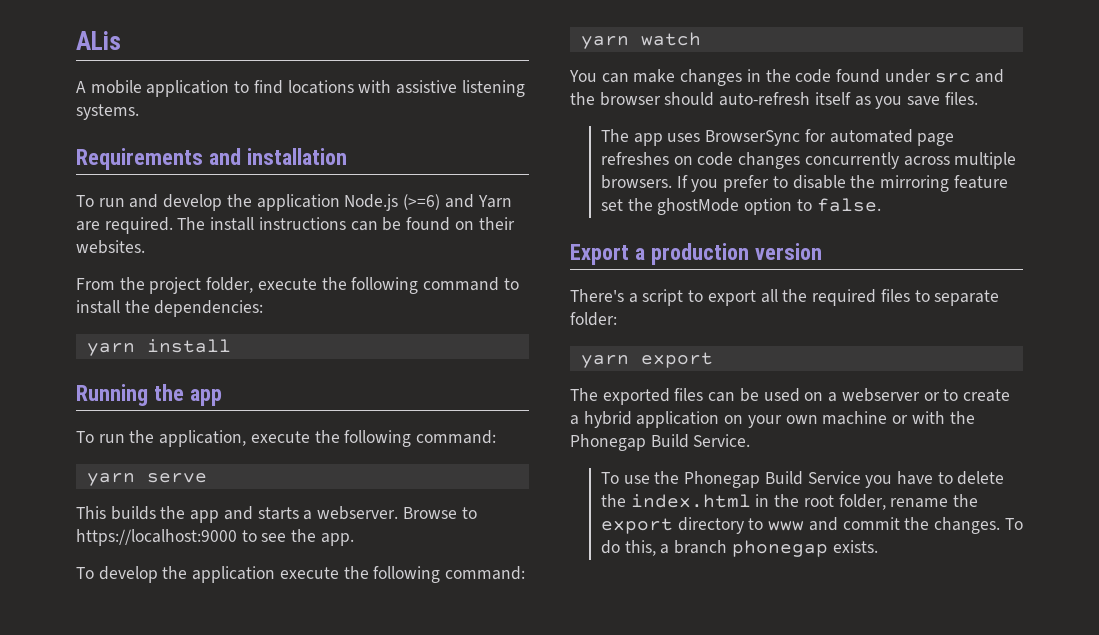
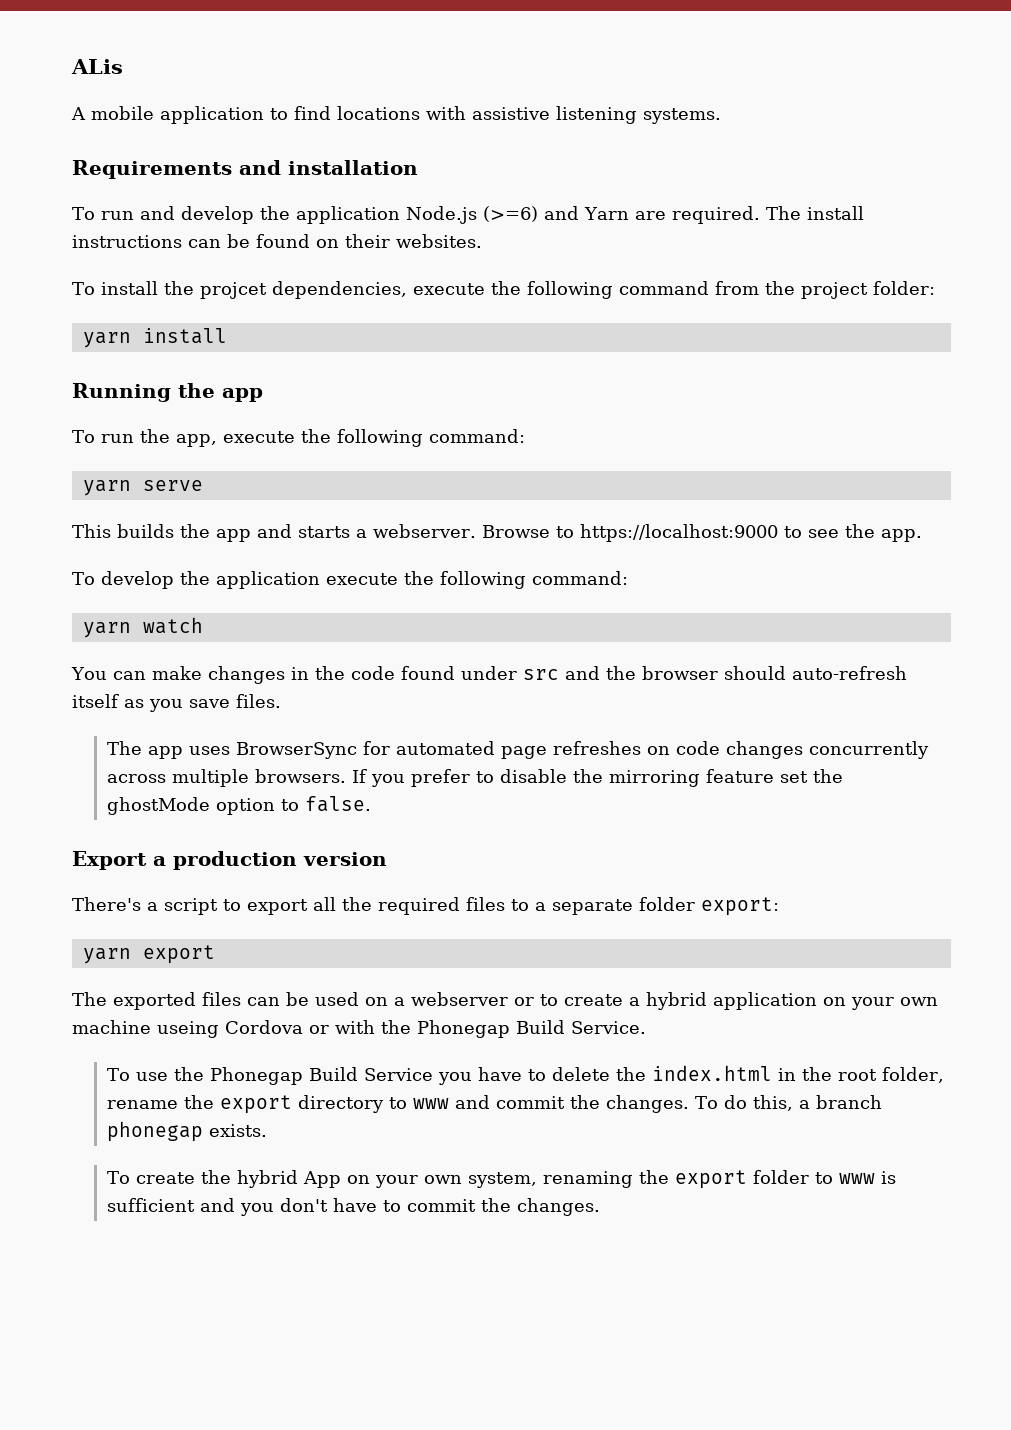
- From the project folder, execute the following command to install the dependencies:
+ To install the projcet dependencies, execute the following command from the project folder:
- To run the application, execute the following command:
+ To run the app, execute the following command:
- There's a script to export all the required files to separate folder:
+ There's a script to export all the required files to a separate folder export:
- The exported files can be used on a webserver or to create a hybrid application on your own machine or with the Phonegap Build Service.
+ The exported files can be used on a webserver or to create a hybrid application on your own machine useing Cordova or with the Phonegap Build Service.
+ To create the hybrid App on your own system, renaming the export folder to www is sufficient and you don't have to commit the changes.

